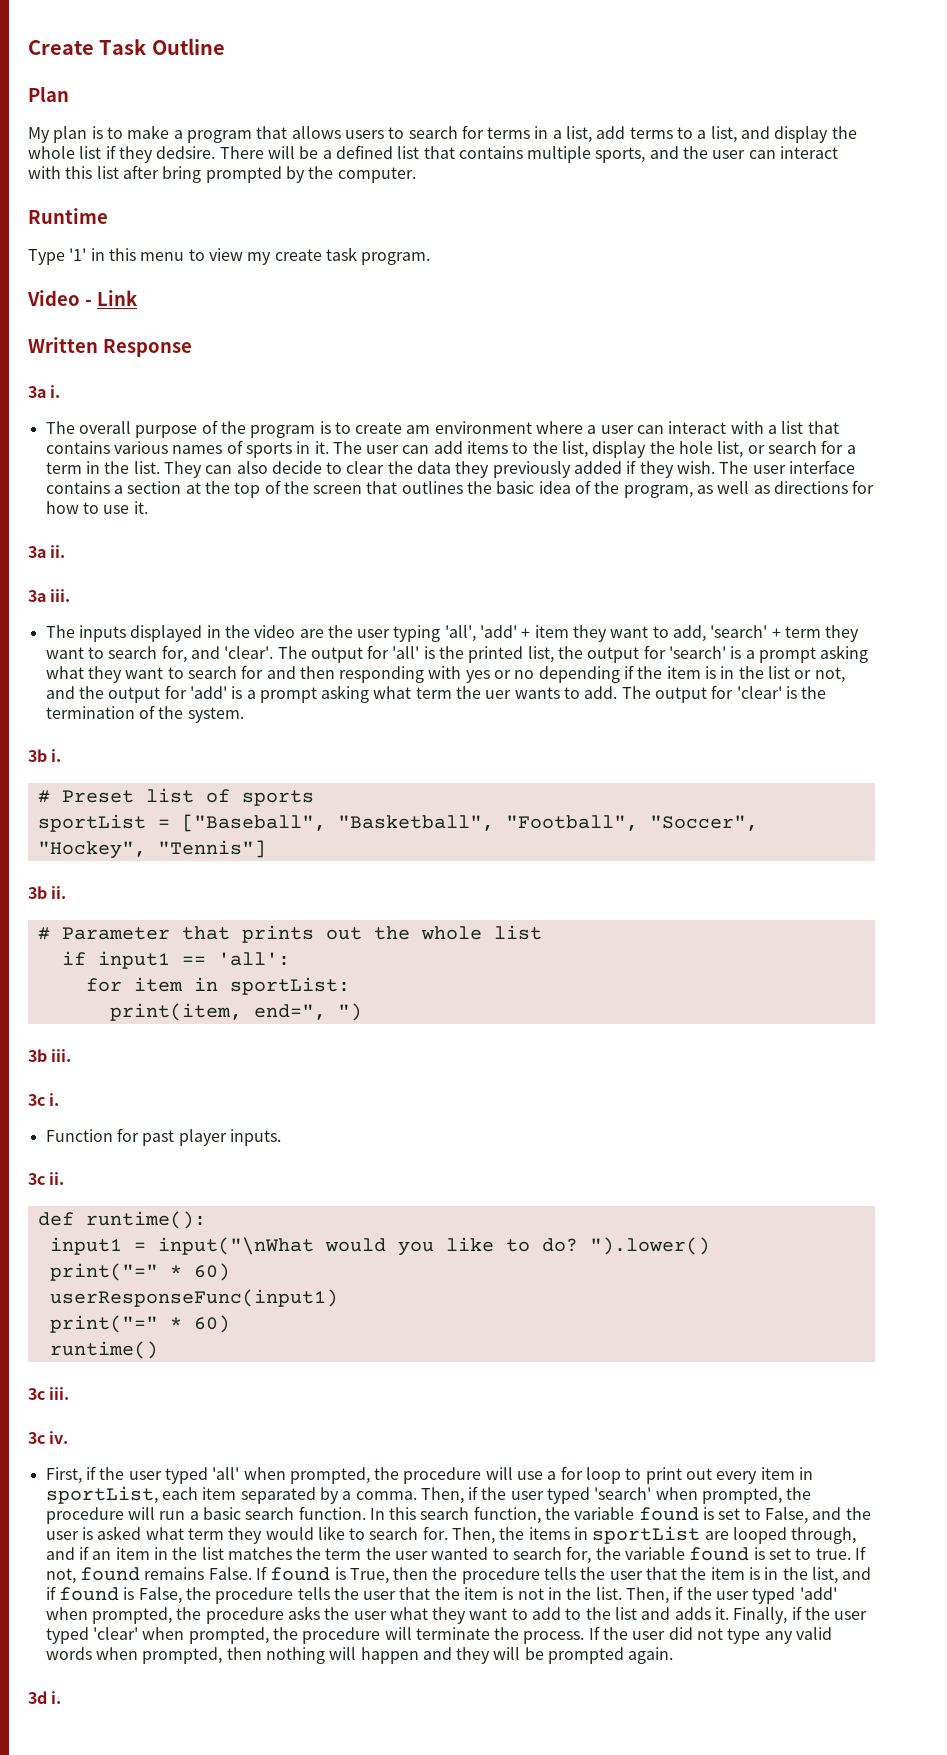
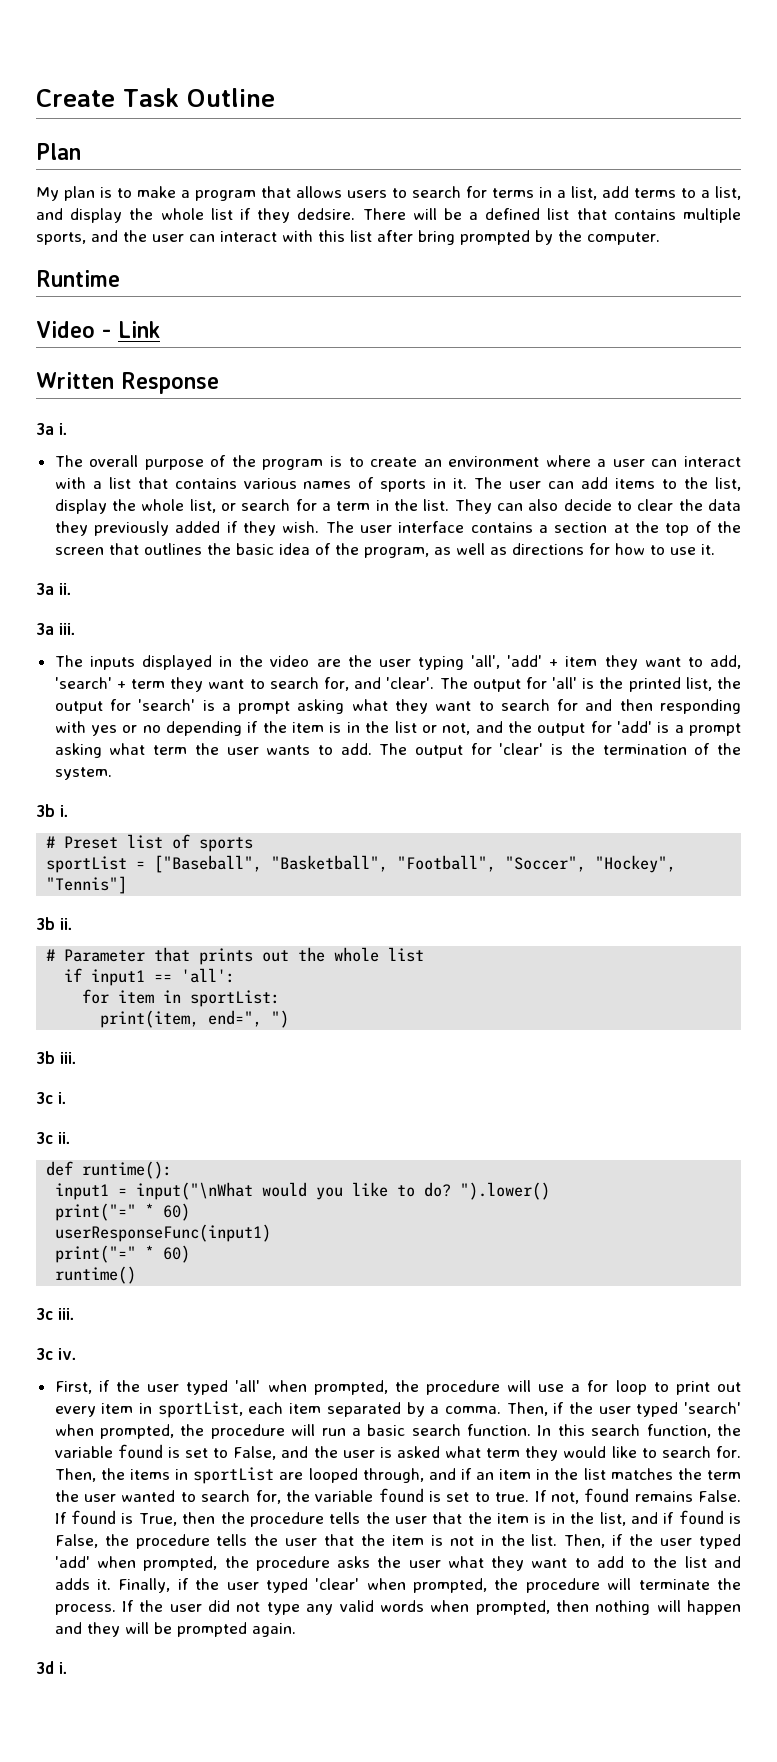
- Type '1' in this menu to view my create task program.
- The overall purpose of the program is to create am environment where a user can interact with a list that contains various names of sports in it.
+ The overall purpose of the program is to create an environment where a user can interact with a list that contains various names of sports in it.
- The user can add items to the list, display the hole list, or search for a term in the list.
+ The user can add items to the list, display the whole list, or search for a term in the list.
- The output for 'all' is the printed list, the output for 'search' is a prompt asking what they want to search for and then responding with yes or no depending if the item is in the list or not, and the output for 'add' is a prompt asking what term the uer wants to add.
+ The output for 'all' is the printed list, the output for 'search' is a prompt asking what they want to search for and then responding with yes or no depending if the item is in the list or not, and the output for 'add' is a prompt asking what term the user wants to add.
- Function for past player inputs.

